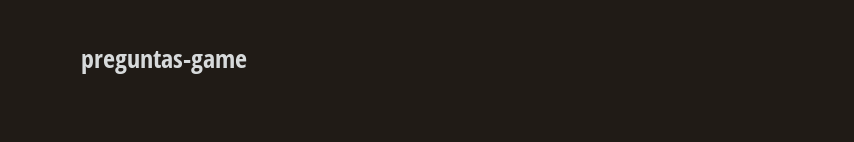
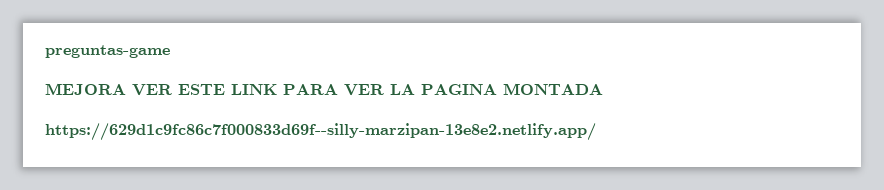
+ MEJORA VER ESTE LINK PARA VER LA PAGINA MONTADA
+ https://629d1c9fc86c7f000833d69f--silly-marzipan-13e8e2.netlify.app/

